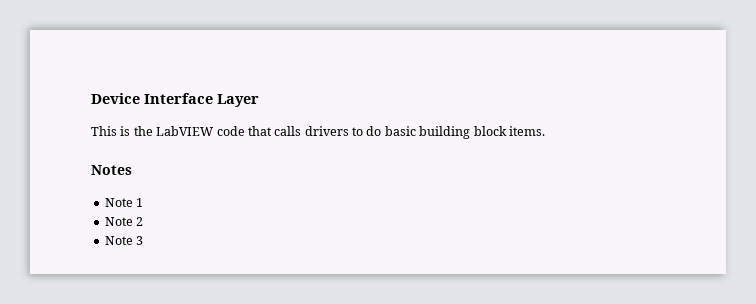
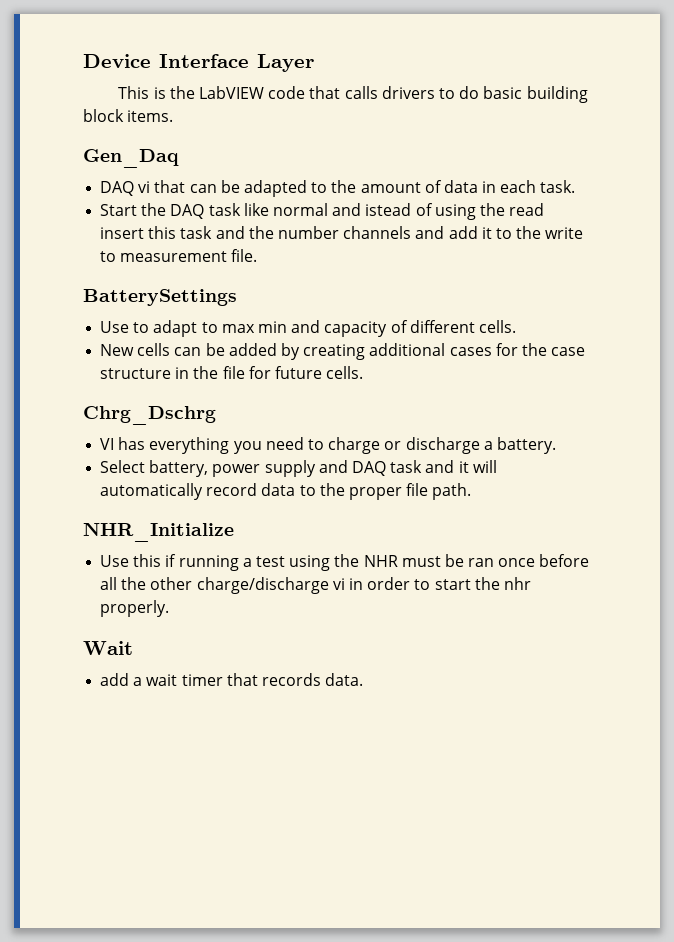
- Notes
- Note 1
- Note 2
- Note 3
+ Gen_Daq
+ DAQ vi that can be adapted to the amount of data in each task.
+ Start the DAQ task like normal and istead of using the read insert this task and the number channels and add it to the write to measurement file.
+ BatterySettings
+ Use to adapt to max min and capacity of different cells.
+ New cells can be added by creating additional cases for the case structure in the file for future cells.
+ Chrg_Dschrg
+ VI has everything you need to charge or discharge a battery.
+ Select battery, power supply and DAQ task and it will automatically record data to the proper file path.
+ NHR_Initialize
+ Use this if running a test using the NHR must be ran once before all the other charge/discharge vi in order to start the nhr properly.
+ Wait
+ add a wait timer that records data.

